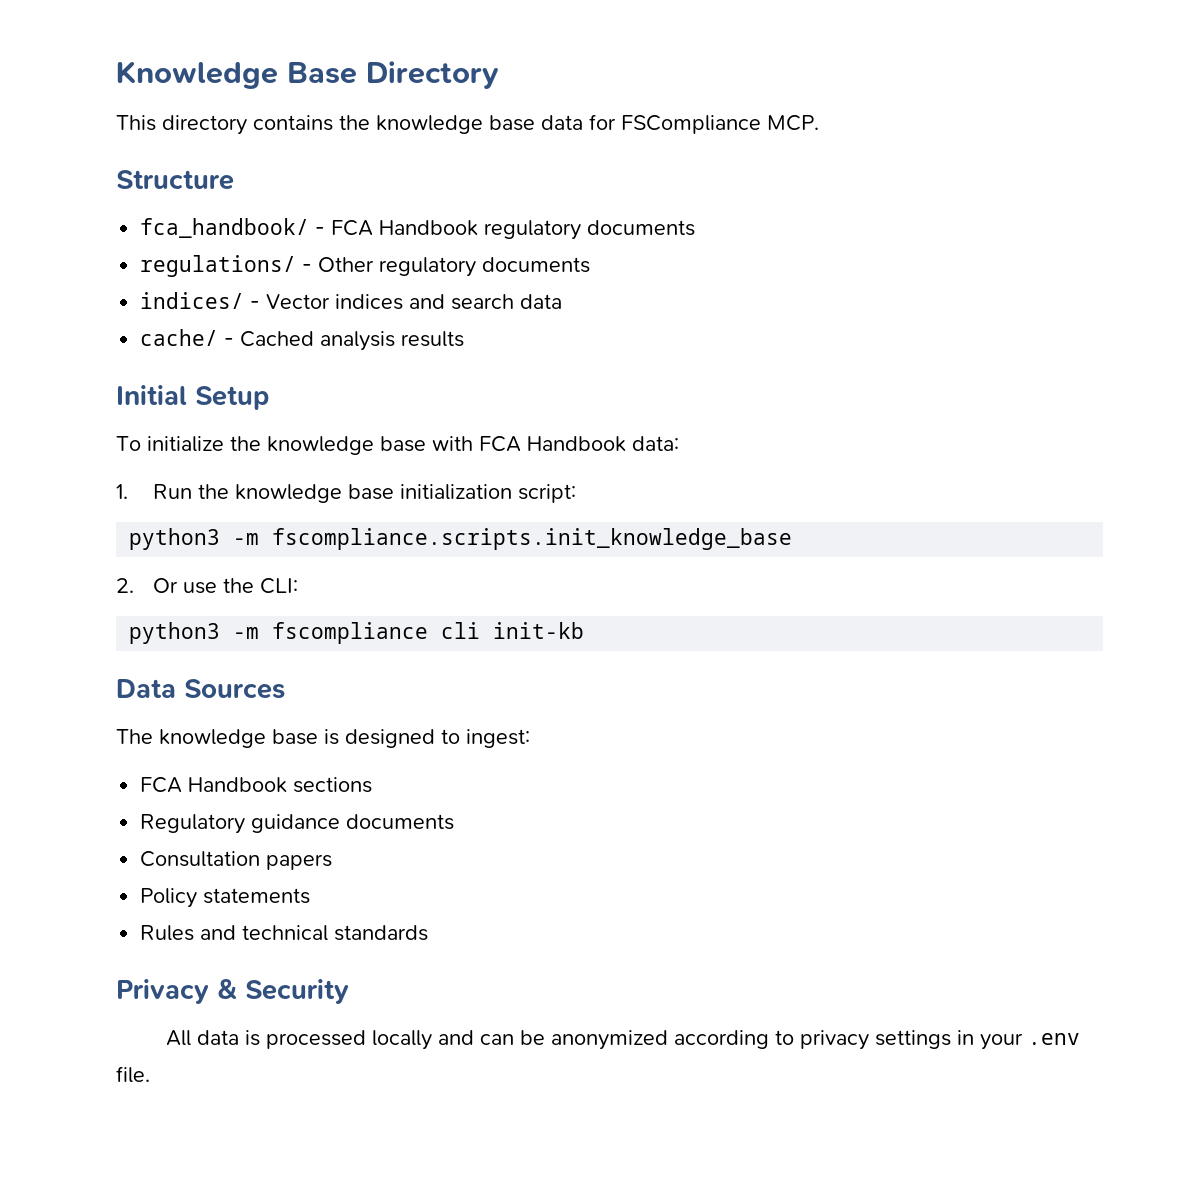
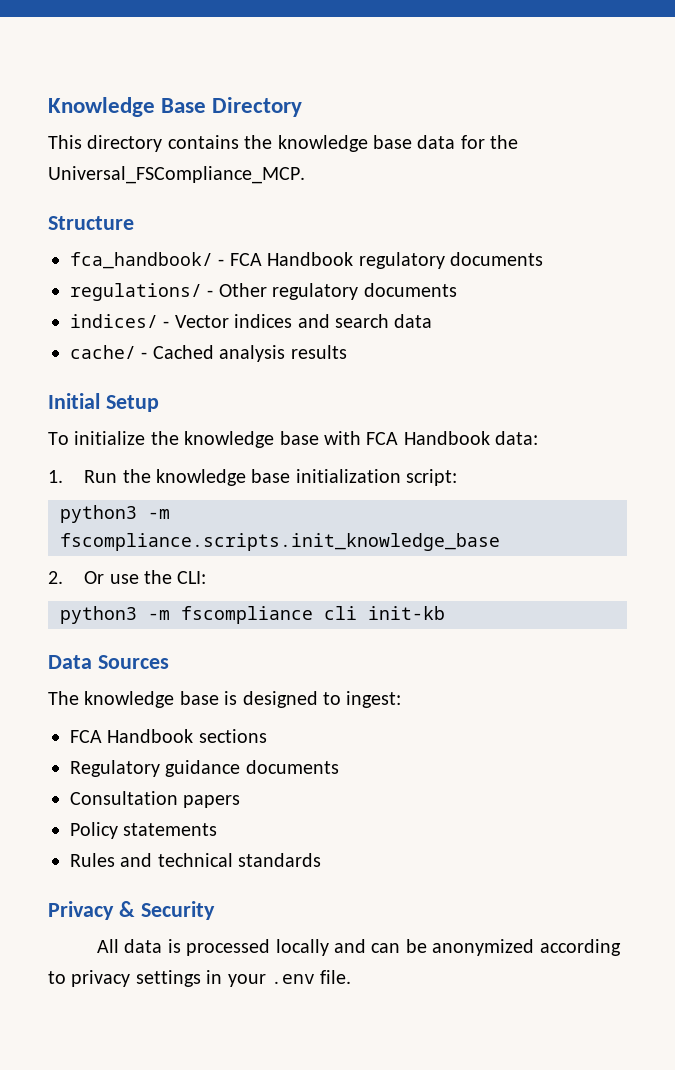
- This directory contains the knowledge base data for FSCompliance MCP.
+ This directory contains the knowledge base data for the Universal_FSCompliance_MCP.

